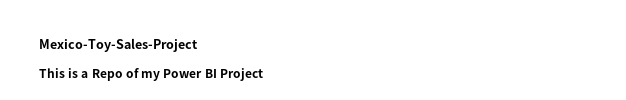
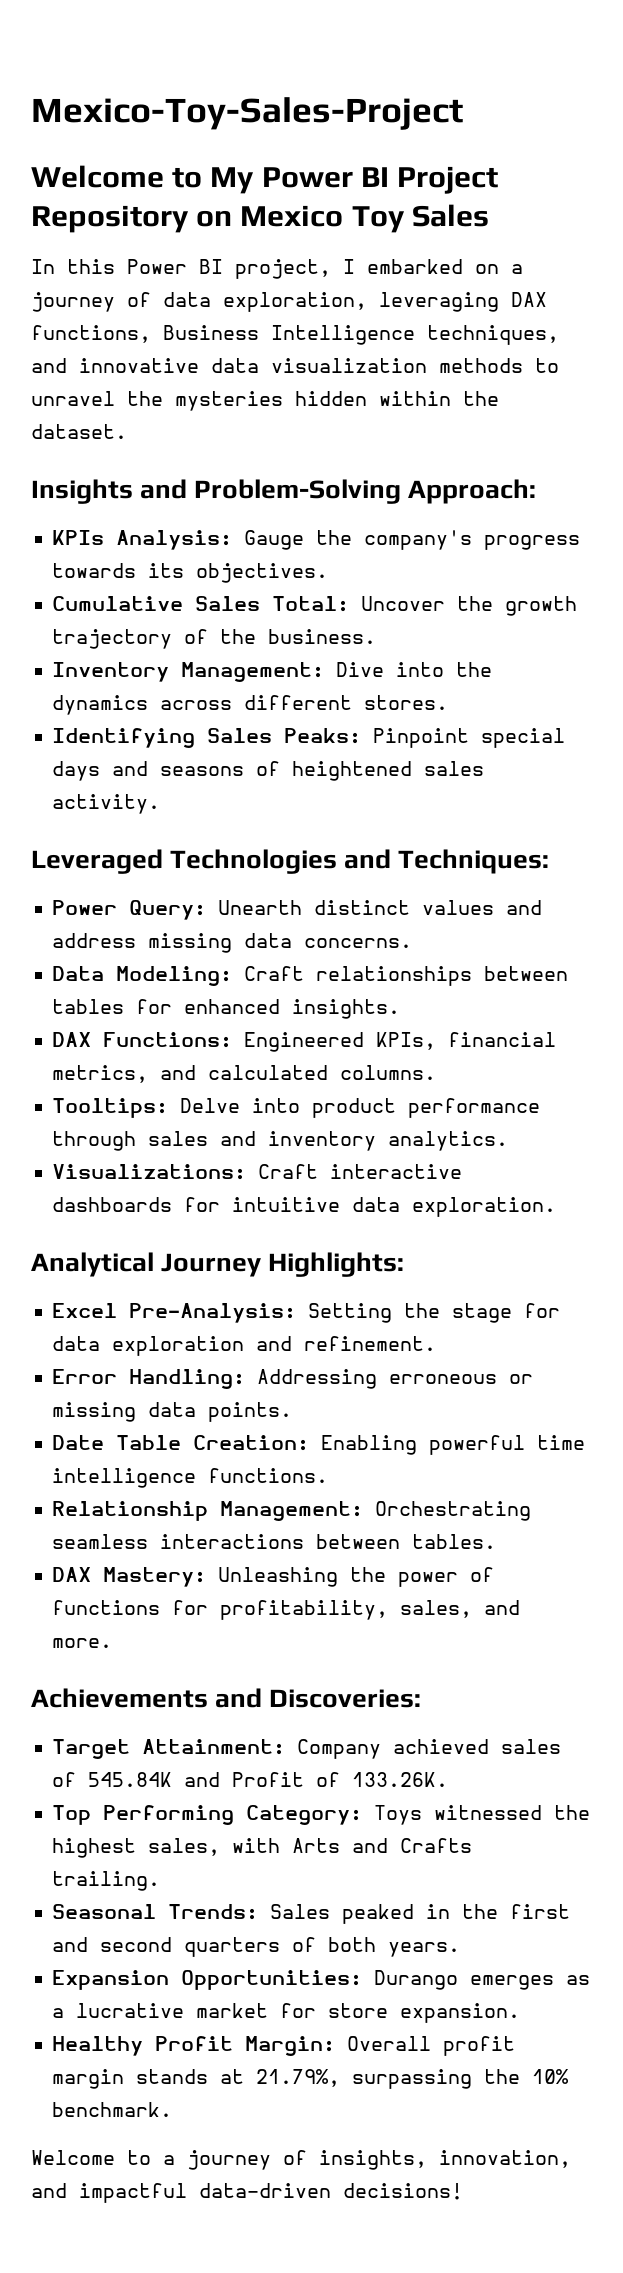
- This is a Repo of my Power BI Project
+ Welcome to My Power BI Project Repository on Mexico Toy Sales
+ In this Power BI project, I embarked on a journey of data exploration, leveraging DAX functions, Business Intelligence techniques, and innovative data visualization methods to unravel the mysteries hidden within the dataset.
+ Insights and Problem-Solving Approach:
+ KPIs Analysis: Gauge the company's progress towards its objectives.
+ Cumulative Sales Total: Uncover the growth trajectory of the business.
+ Inventory Management: Dive into the dynamics across different stores.
+ Identifying Sales Peaks: Pinpoint special days and seasons of heightened sales activity.
+ Leveraged Technologies and Techniques:
+ Power Query: Unearth distinct values and address missing data concerns.
+ Data Modeling: Craft relationships between tables for enhanced insights.
+ DAX Functions: Engineered KPIs, financial metrics, and calculated columns.
+ Tooltips: Delve into product performance through sales and inventory analytics.
+ Visualizations: Craft interactive dashboards for intuitive data exploration.
+ Analytical Journey Highlights:
+ Excel Pre-Analysis: Setting the stage for data exploration and refinement.
+ Error Handling: Addressing erroneous or missing data points.
+ Date Table Creation: Enabling powerful time intelligence functions.
+ Relationship Management: Orchestrating seamless interactions between tables.
+ DAX Mastery: Unleashing the power of functions for profitability, sales, and more.
+ Achievements and Discoveries:
+ Target Attainment: Company achieved sales of 545.84K and Profit of 133.26K.
+ Top Performing Category: Toys witnessed the highest sales, with Arts and Crafts trailing.
+ Seasonal Trends: Sales peaked in the first and second quarters of both years.
+ Expansion Opportunities: Durango emerges as a lucrative market for store expansion.
+ Healthy Profit Margin: Overall profit margin stands at 21.79%, surpassing the 10% benchmark.
+ Welcome to a journey of insights, innovation, and impactful data-driven decisions!

